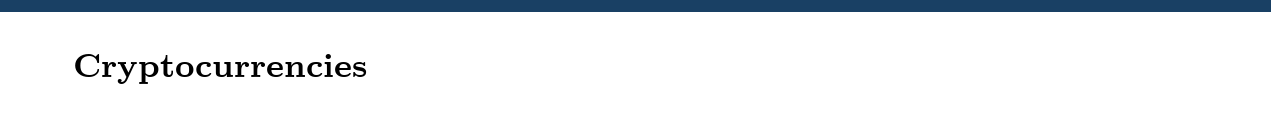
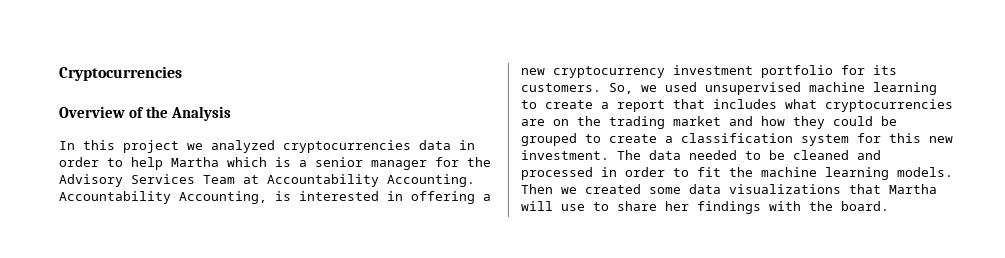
+ Overview of the Analysis
+ In this project we analyzed cryptocurrencies data in order to help Martha which is a senior manager for the Advisory Services Team at Accountability Accounting. Accountability Accounting, is interested in offering a new cryptocurrency investment portfolio for its customers. So, we used unsupervised machine learning to create a report that includes what cryptocurrencies are on the trading market and how they could be grouped to create a classification system for this new investment. The data needed to be cleaned and processed in order to fit the machine learning models. Then we created some data visualizations that Martha will use to share her findings with the board.

